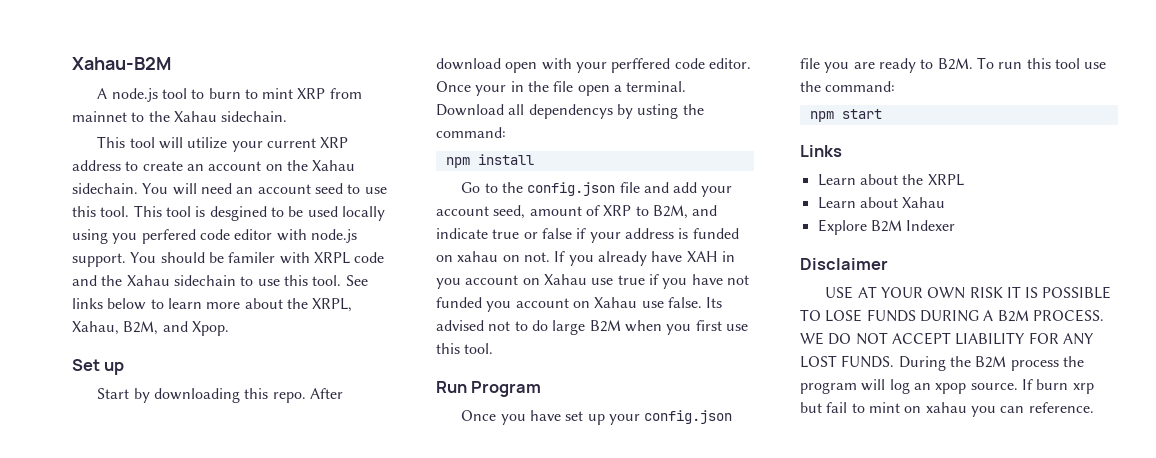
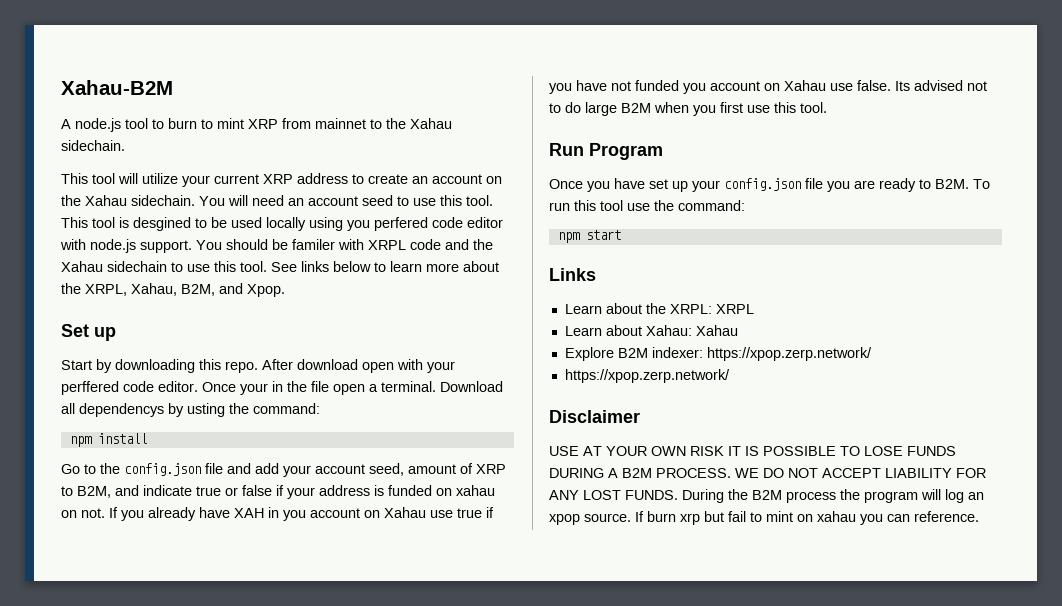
- Learn about the XRPL
+ Learn about the XRPL: XRPL
- Learn about Xahau
+ Learn about Xahau: Xahau
- Explore B2M Indexer
+ Explore B2M indexer: https://xpop.zerp.network/
+ https://xpop.zerp.network/

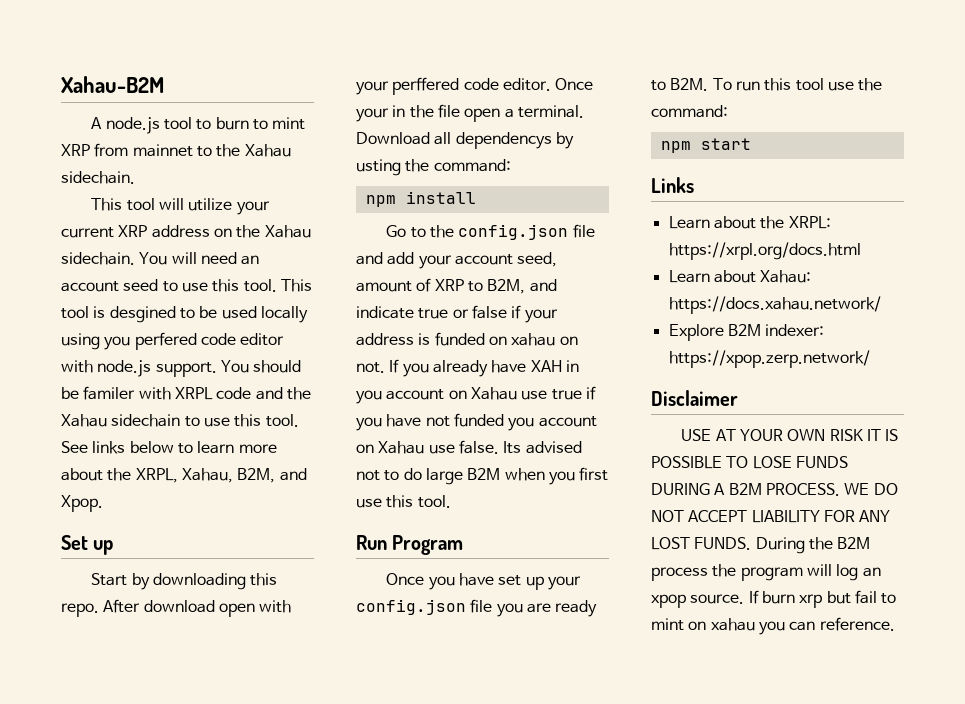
- This tool will utilize your current XRP address to create an account on the Xahau sidechain.
+ This tool will utilize your current XRP address on the Xahau sidechain.
- Learn about the XRPL: XRPL
+ Learn about the XRPL: https://xrpl.org/docs.html
- Learn about Xahau: Xahau
+ Learn about Xahau: https://docs.xahau.network/
  Explore B2M indexer: https://xpop.zerp.network/
- https://xpop.zerp.network/

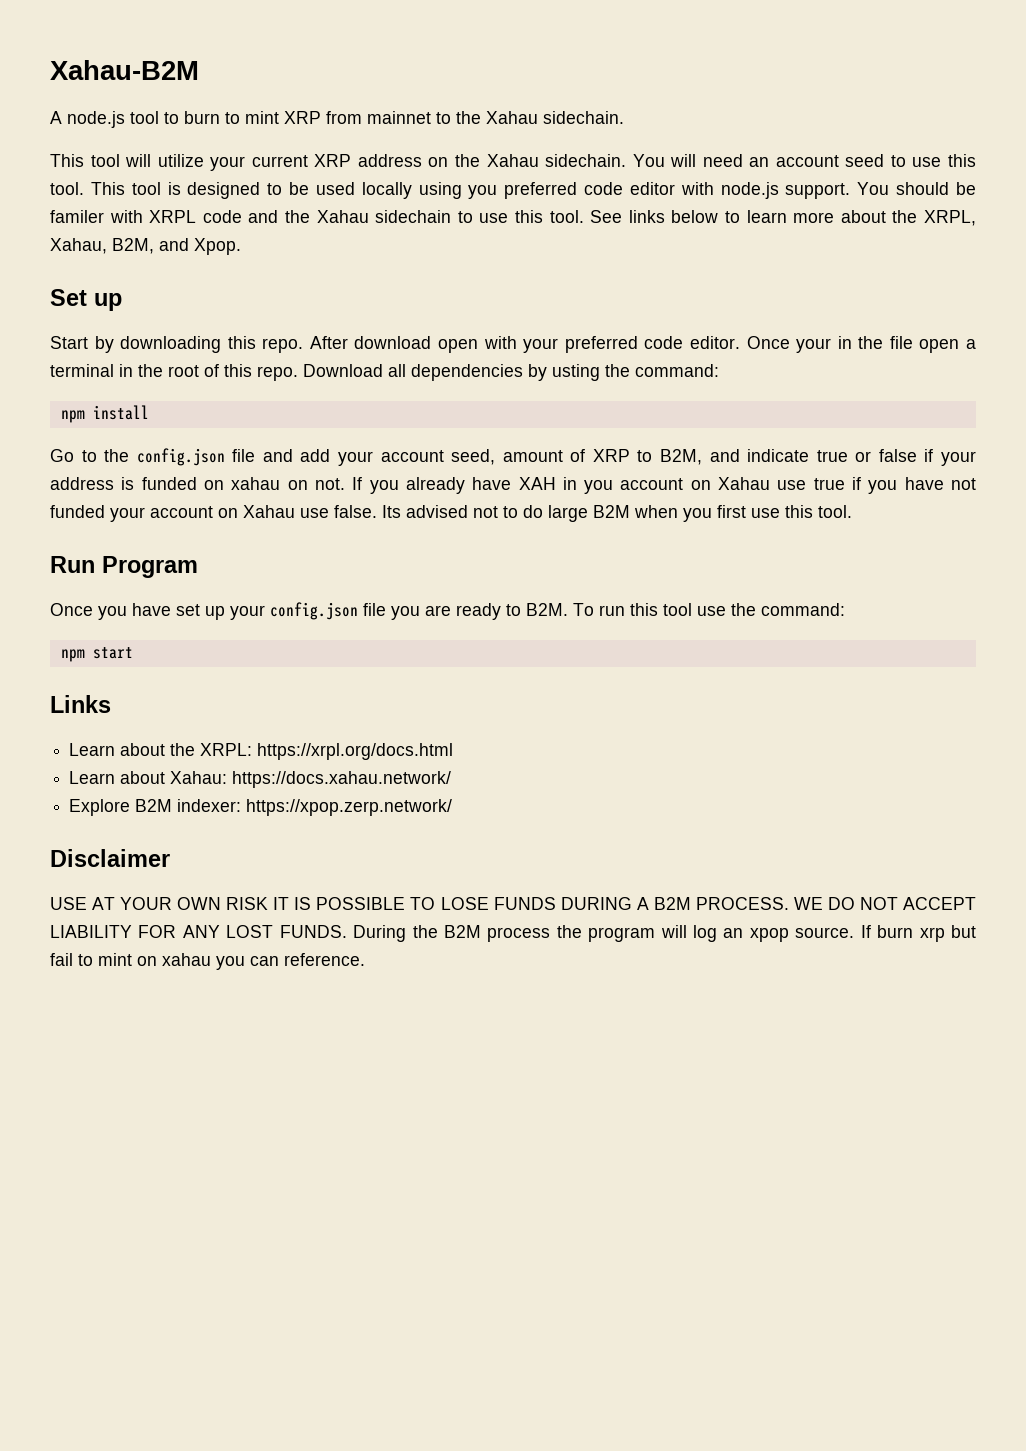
- This tool is desgined to be used locally using you perfered code editor with node.js support.
+ This tool is designed to be used locally using you preferred code editor with node.js support.
- After download open with your perffered code editor.
+ After download open with your preferred code editor.
- Once your in the file open a terminal.
+ Once your in the file open a terminal in the root of this repo.
- Download all dependencys by usting the command:
+ Download all dependencies by usting the command:
- If you already have XAH in you account on Xahau use true if you have not funded you account on Xahau use false.
+ If you already have XAH in you account on Xahau use true if you have not funded your account on Xahau use false.

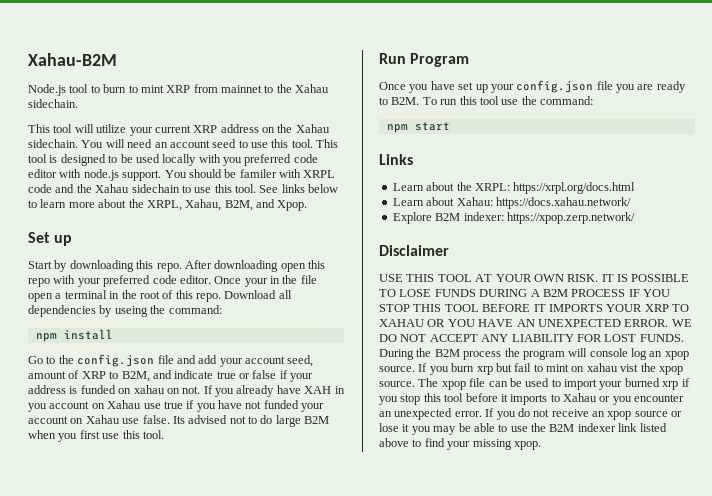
- A node.js tool to burn to mint XRP from mainnet to the Xahau sidechain.
+ Node.js tool to burn to mint XRP from mainnet to the Xahau sidechain.
- This tool is designed to be used locally using you preferred code editor with node.js support.
+ This tool is designed to be used locally with you preferred code editor with node.js support.
- After download open with your preferred code editor.
+ After downloading open this repo with your preferred code editor.
- Download all dependencies by usting the command:
+ Download all dependencies by useing the command:
- USE AT YOUR OWN RISK IT IS POSSIBLE TO LOSE FUNDS DURING A B2M PROCESS.
+ USE THIS TOOL AT YOUR OWN RISK. IT IS POSSIBLE TO LOSE FUNDS DURING A B2M PROCESS IF YOU STOP THIS TOOL BEFORE IT IMPORTS YOUR XRP TO XAHAU OR YOU HAVE AN UNEXPECTED ERROR.
- WE DO NOT ACCEPT LIABILITY FOR ANY LOST FUNDS.
+ WE DO NOT ACCEPT ANY LIABILITY FOR LOST FUNDS.
- During the B2M process the program will log an xpop source.
+ During the B2M process the program will console log an xpop source.
- If burn xrp but fail to mint on xahau you can reference.
+ If you burn xrp but fail to mint on xahau vist the xpop source. The xpop file can be used to import your burned xrp if you stop this tool before it imports to Xahau or you encounter an unexpected error. If you do not receive an xpop source or lose it you may be able to use the B2M indexer link listed above to find your missing xpop.

